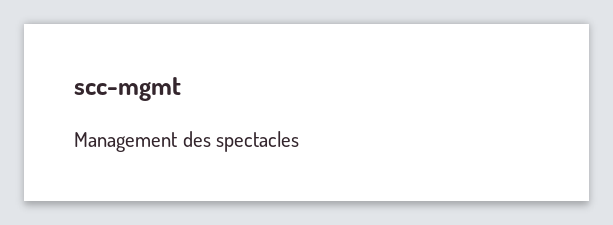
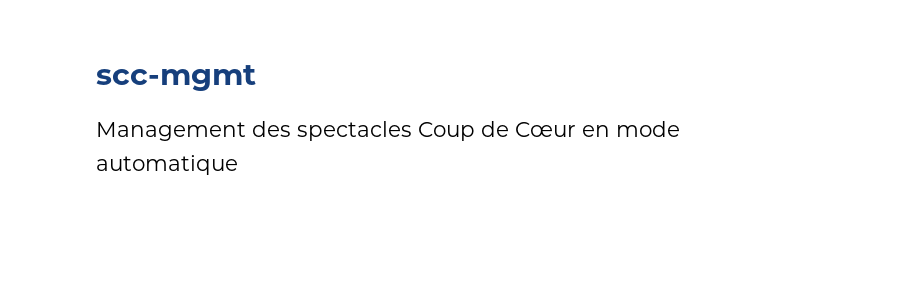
- Management des spectacles
+ Management des spectacles Coup de Cœur en mode automatique

